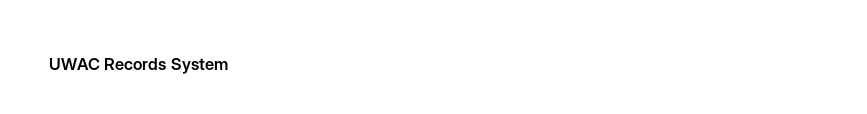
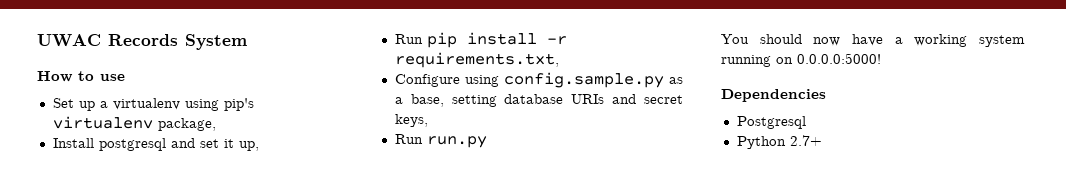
+ How to use
+ Set up a virtualenv using pip's virtualenv package,
+ Install postgresql and set it up,
+ Run pip install -r requirements.txt,
+ Configure using config.sample.py as a base, setting database URIs and secret keys,
+ Run run.py
+ You should now have a working system running on 0.0.0.0:5000!
+ Dependencies
+ Postgresql
+ Python 2.7+

